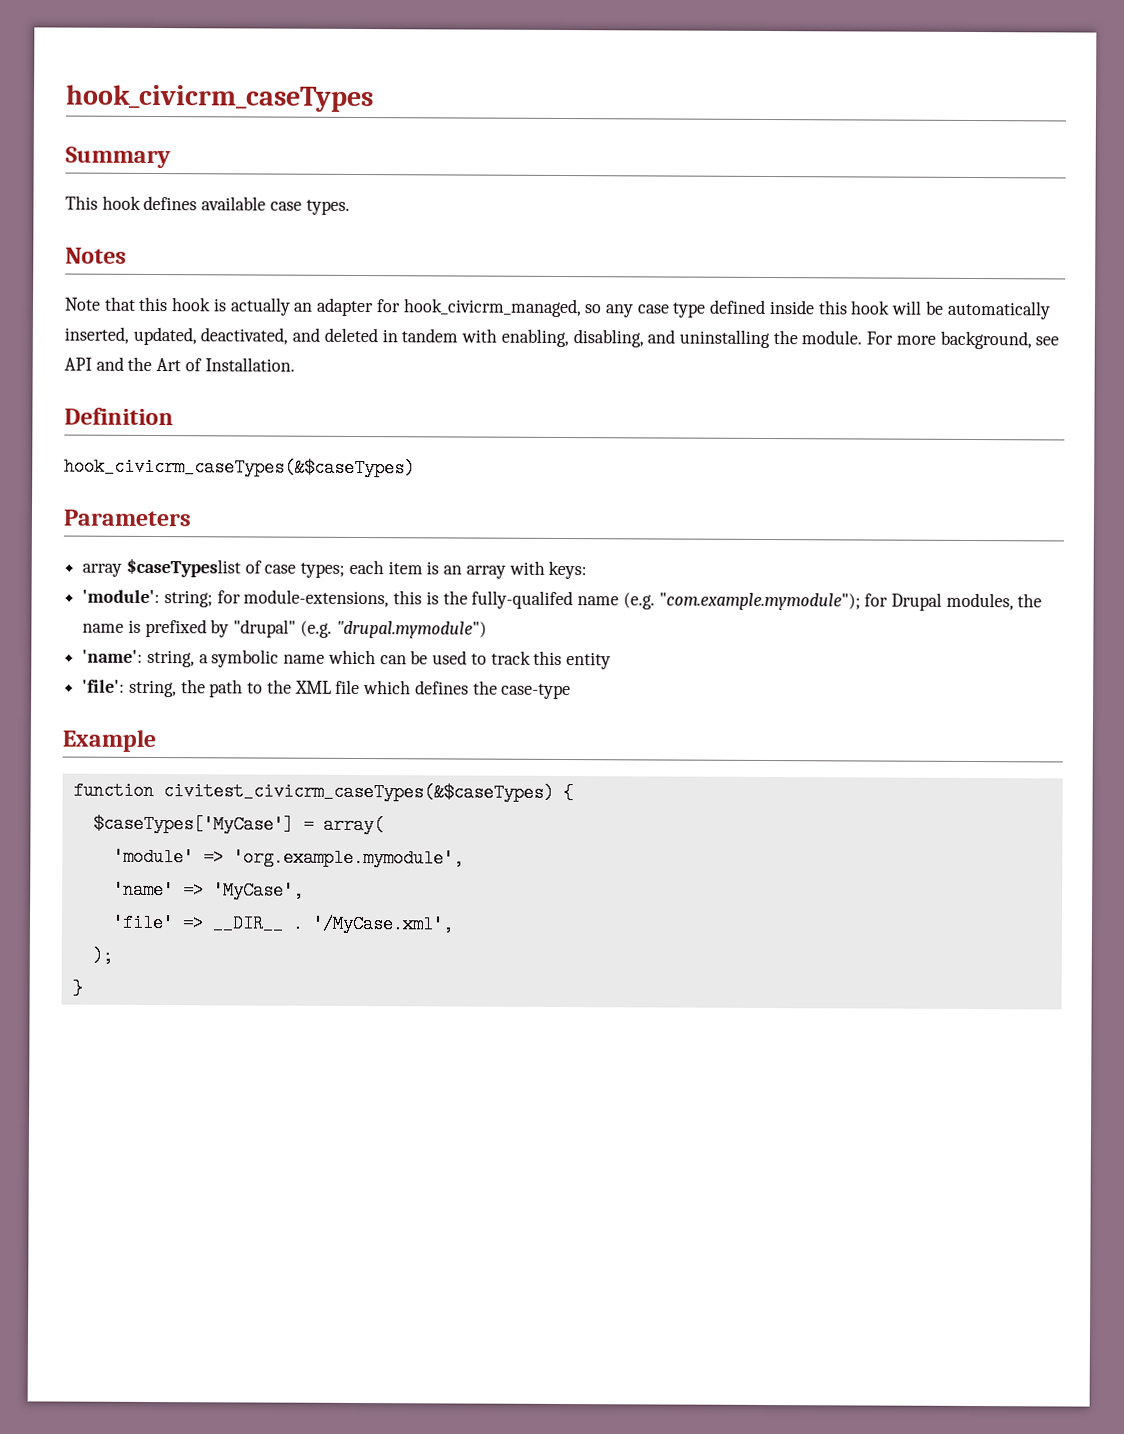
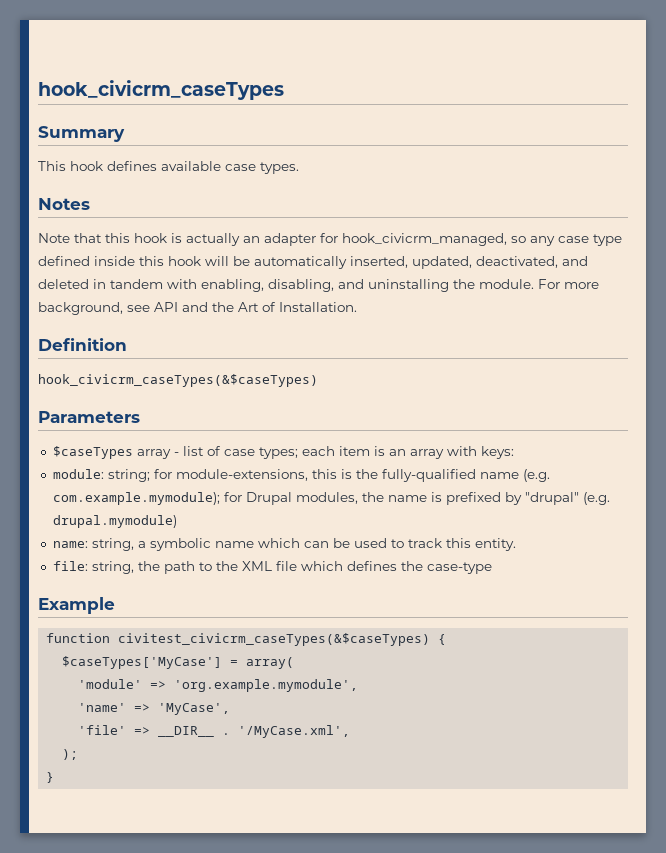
- array $caseTypeslist of case types; each item is an array with keys:
+ $caseTypes array - list of case types; each item is an array with keys:
- 'module': string; for module-extensions, this is the fully-qualifed name (e.g. "com.example.mymodule"); for Drupal modules, the name is prefixed by "drupal" (e.g. "drupal.mymodule")
- 'name': string, a symbolic name which can be used to track this entity
- 'file': string, the path to the XML file which defines the case-type
+ module: string; for module-extensions, this is the fully-qualified name (e.g. com.example.mymodule); for Drupal modules, the name is prefixed by "drupal" (e.g. drupal.mymodule)
+ name: string, a symbolic name which can be used to track this entity.
+ file: string, the path to the XML file which defines the case-type

